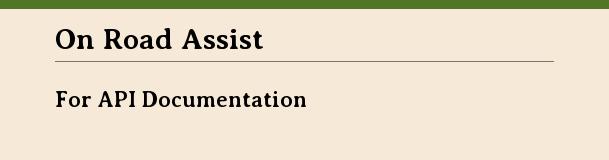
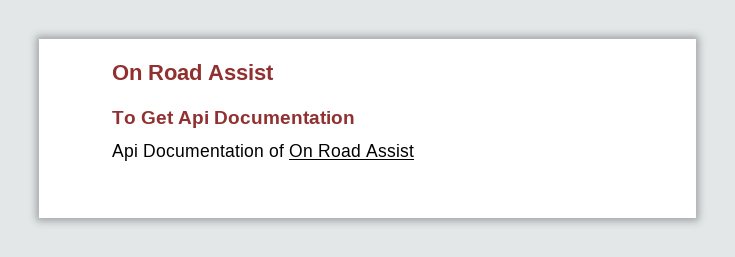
- For API Documentation
+ To Get Api Documentation
+ Api Documentation of On Road Assist

